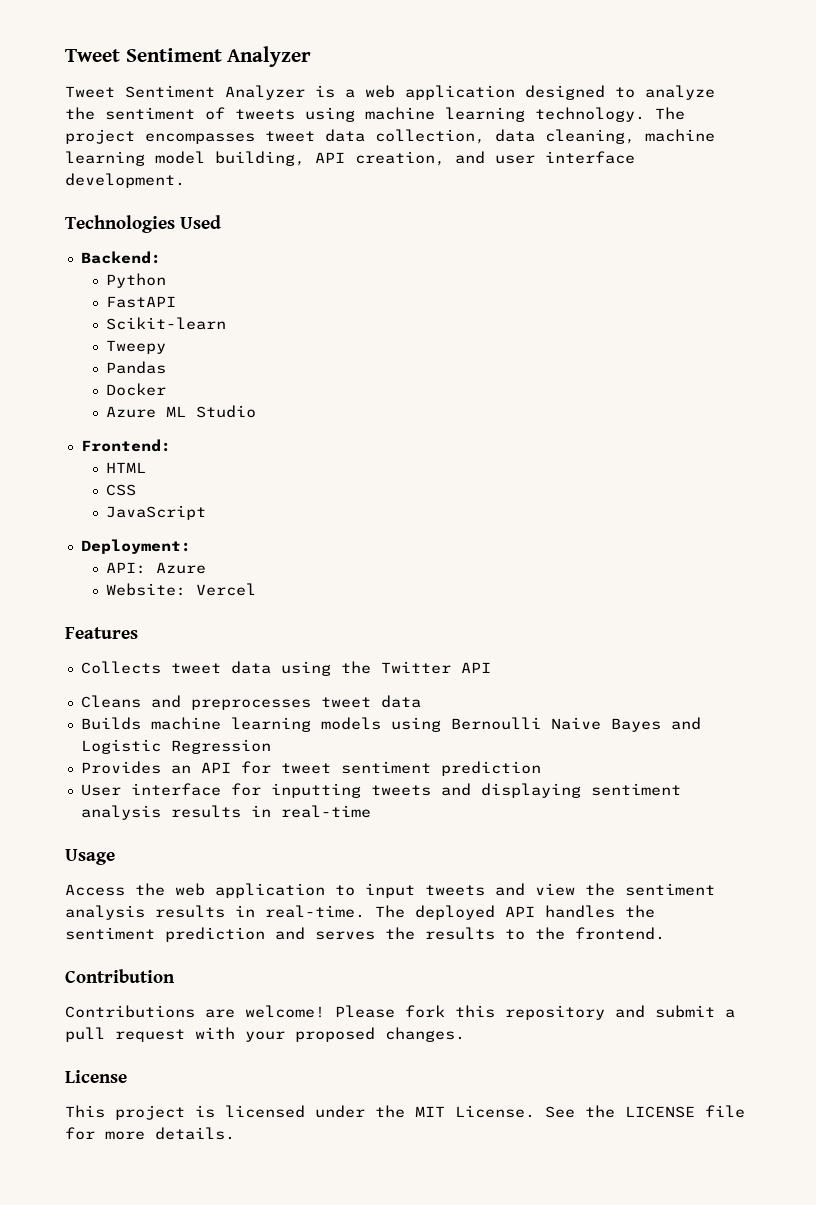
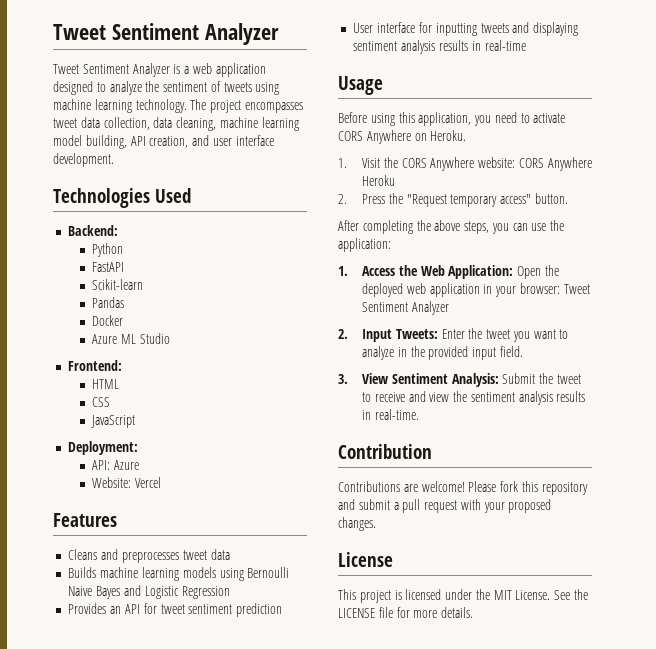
- Tweepy
- Collects tweet data using the Twitter API
- Access the web application to input tweets and view the sentiment analysis results in real-time. The deployed API handles the sentiment prediction and serves the results to the frontend.
+ Before using this application, you need to activate CORS Anywhere on Heroku.
+ 1. Visit the CORS Anywhere website: CORS Anywhere Heroku
+ 2. Press the "Request temporary access" button.
+ After completing the above steps, you can use the application:
+ 1. Access the Web Application: Open the deployed web application in your browser: Tweet Sentiment Analyzer
+ 2. Input Tweets: Enter the tweet you want to analyze in the provided input field.
+ 3. View Sentiment Analysis: Submit the tweet to receive and view the sentiment analysis results in real-time.

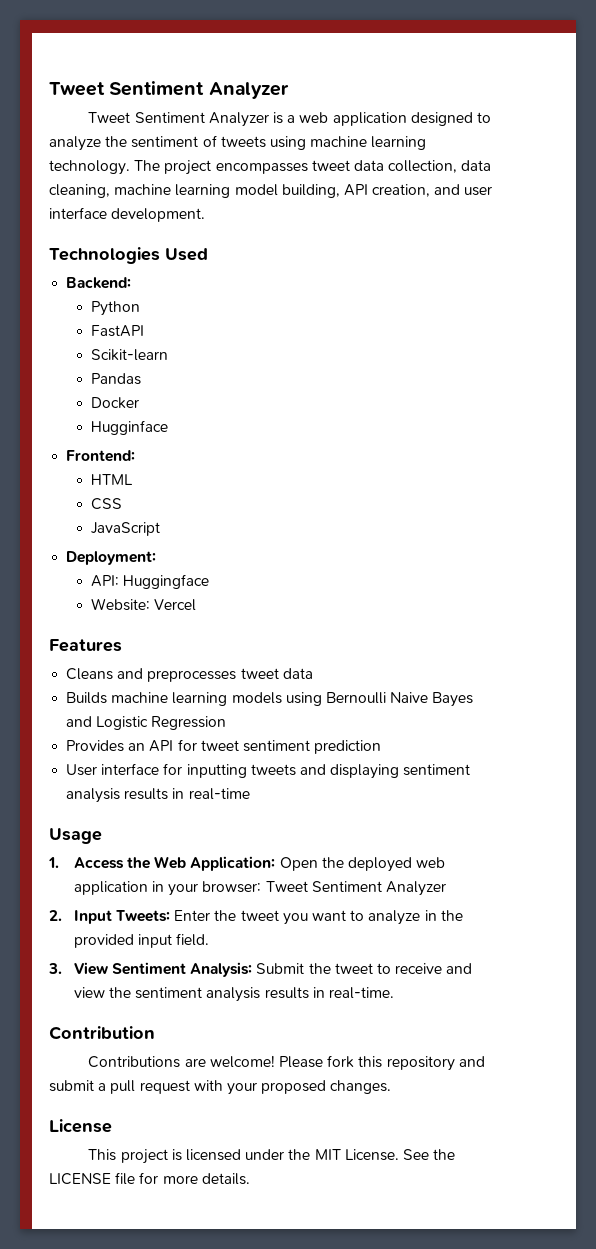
- Azure ML Studio
+ Hugginface
- API: Azure
+ API: Huggingface
- Before using this application, you need to activate CORS Anywhere on Heroku.
- 1. Visit the CORS Anywhere website: CORS Anywhere Heroku
- 2. Press the "Request temporary access" button.
- After completing the above steps, you can use the application:

